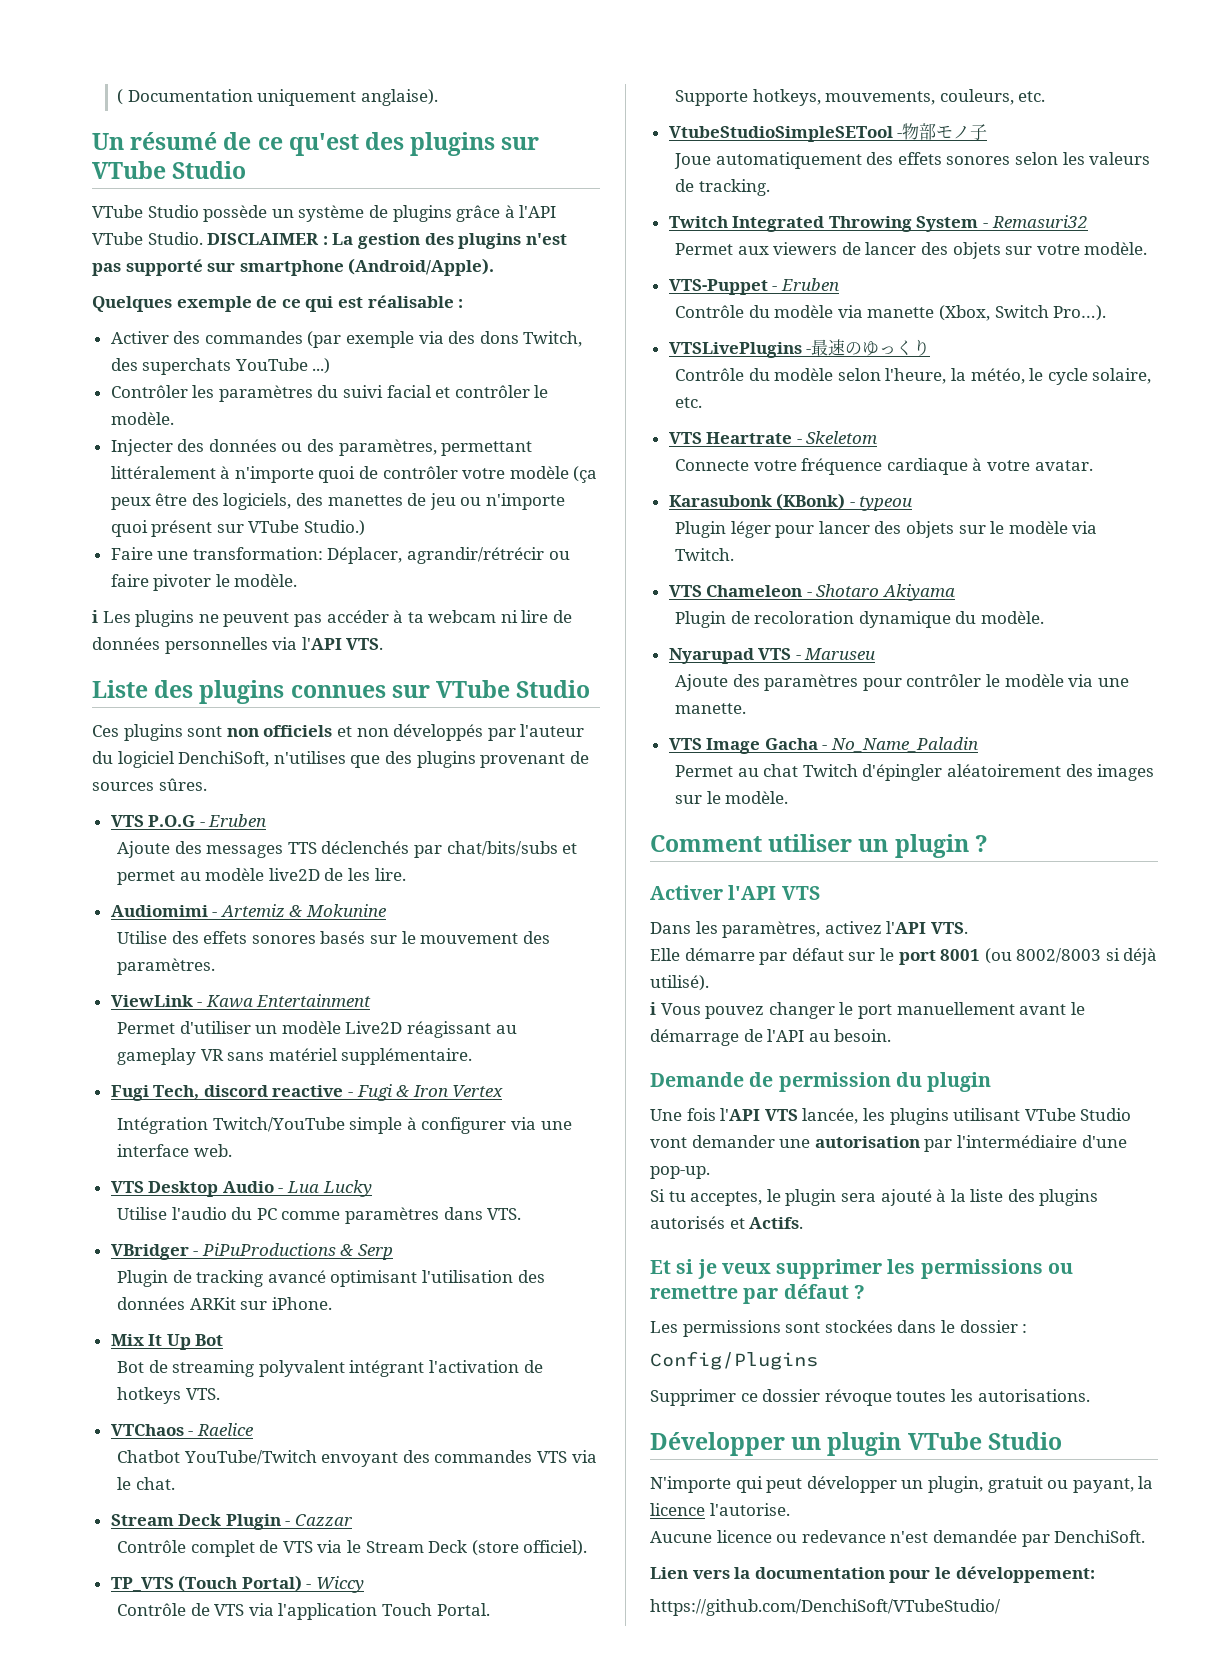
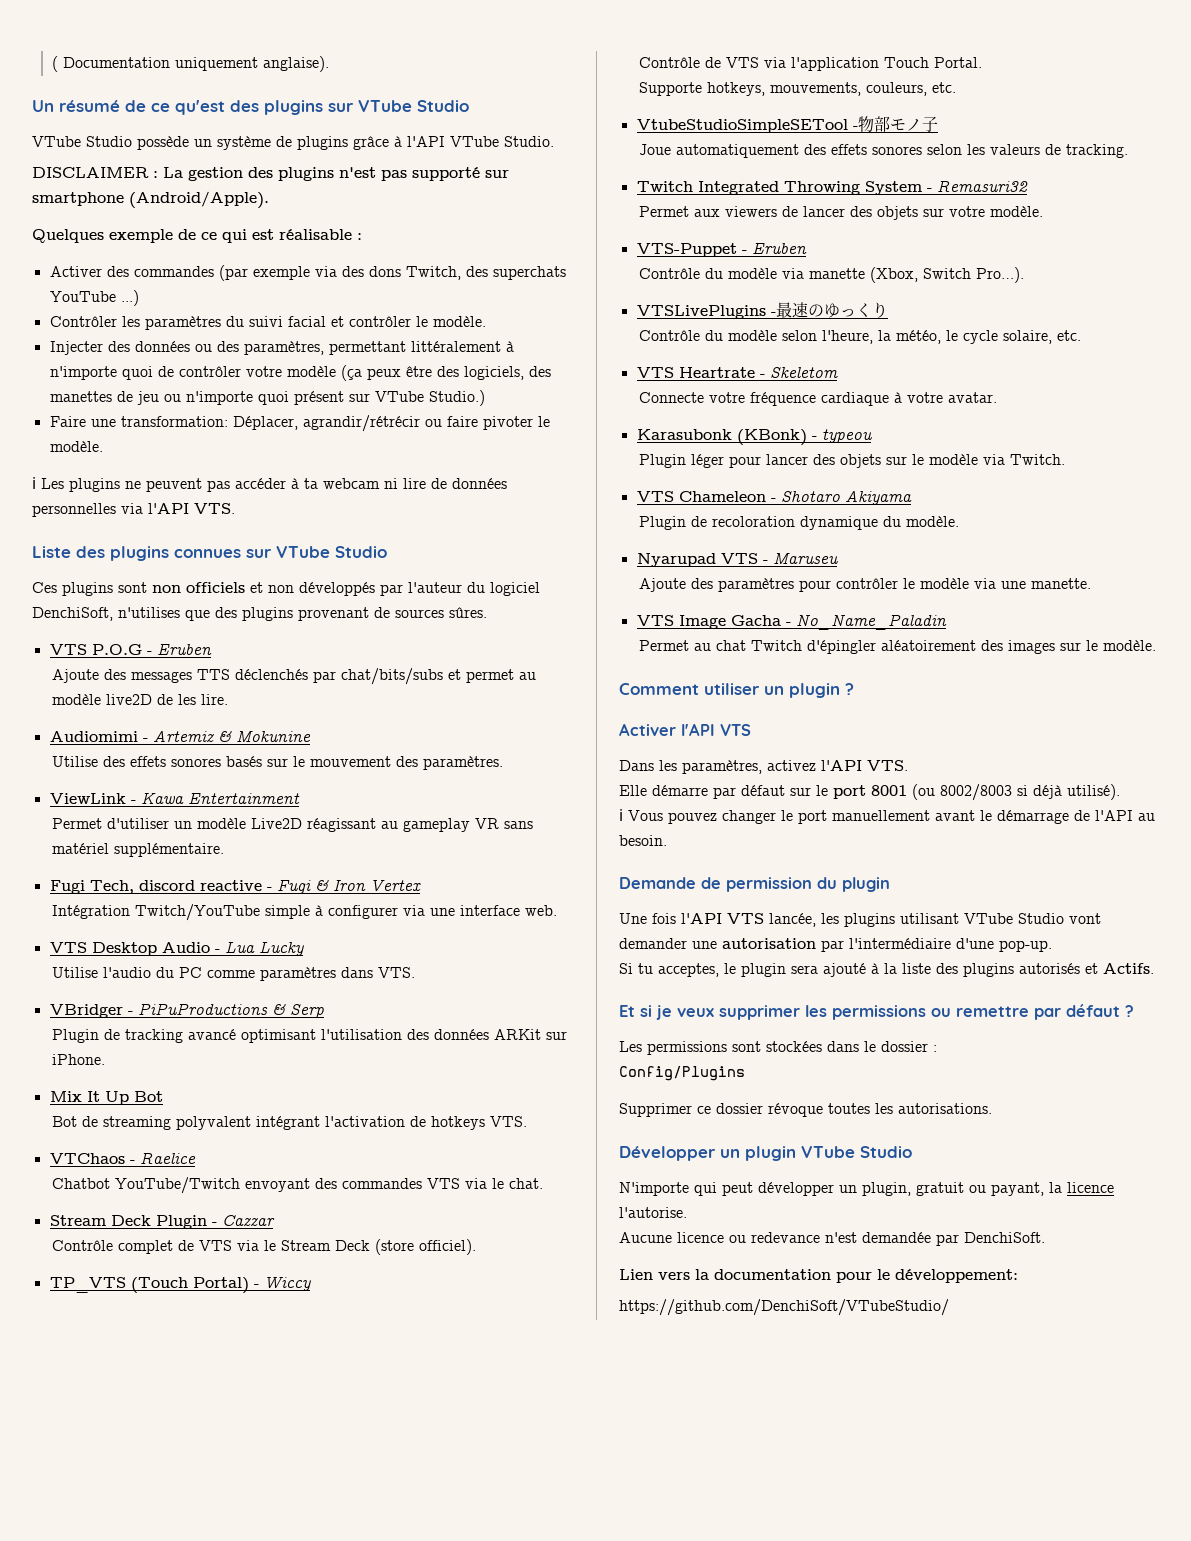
- VTube Studio possède un système de plugins grâce à l'API VTube Studio. DISCLAIMER : La gestion des plugins n'est pas supporté sur smartphone (Android/Apple).
+ VTube Studio possède un système de plugins grâce à l'API VTube Studio.
+ DISCLAIMER : La gestion des plugins n'est pas supporté sur smartphone (Android/Apple).

